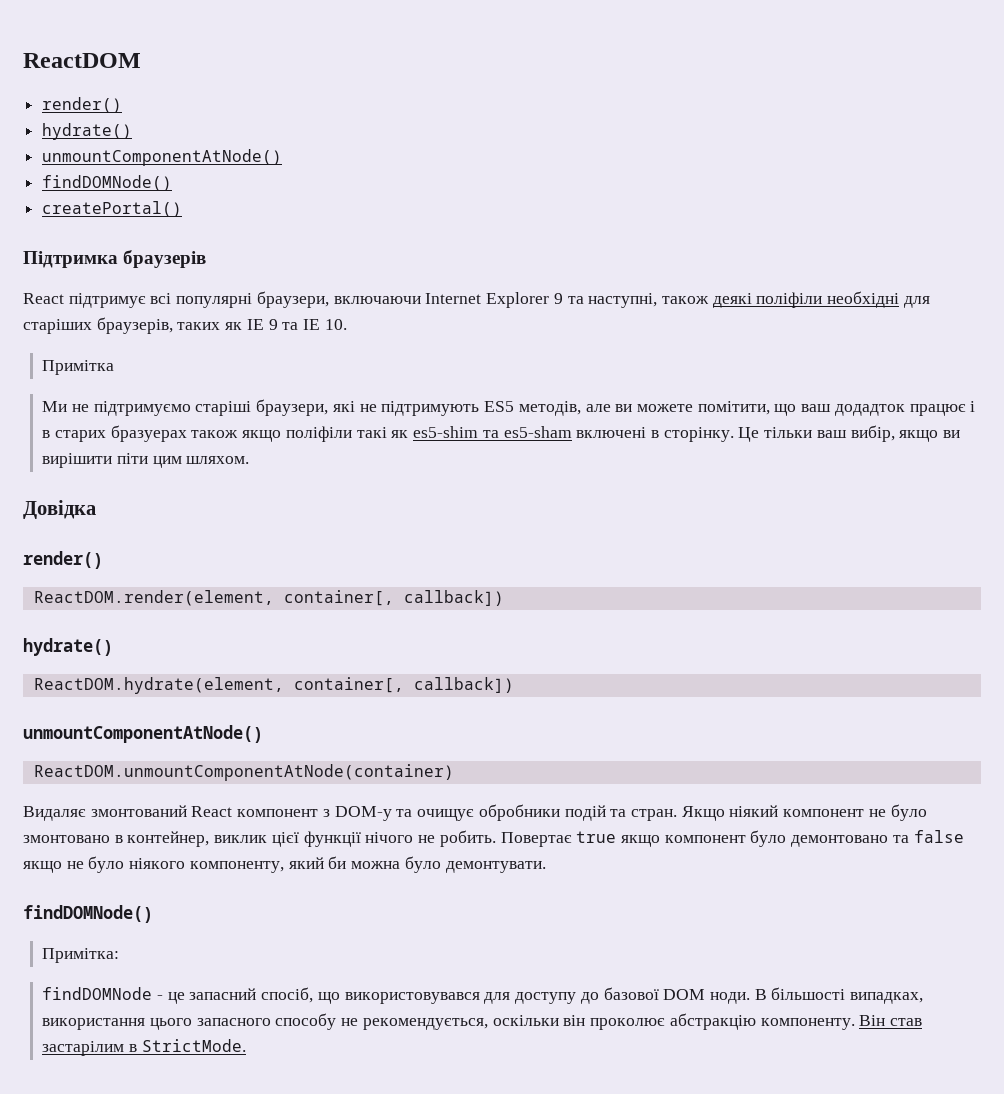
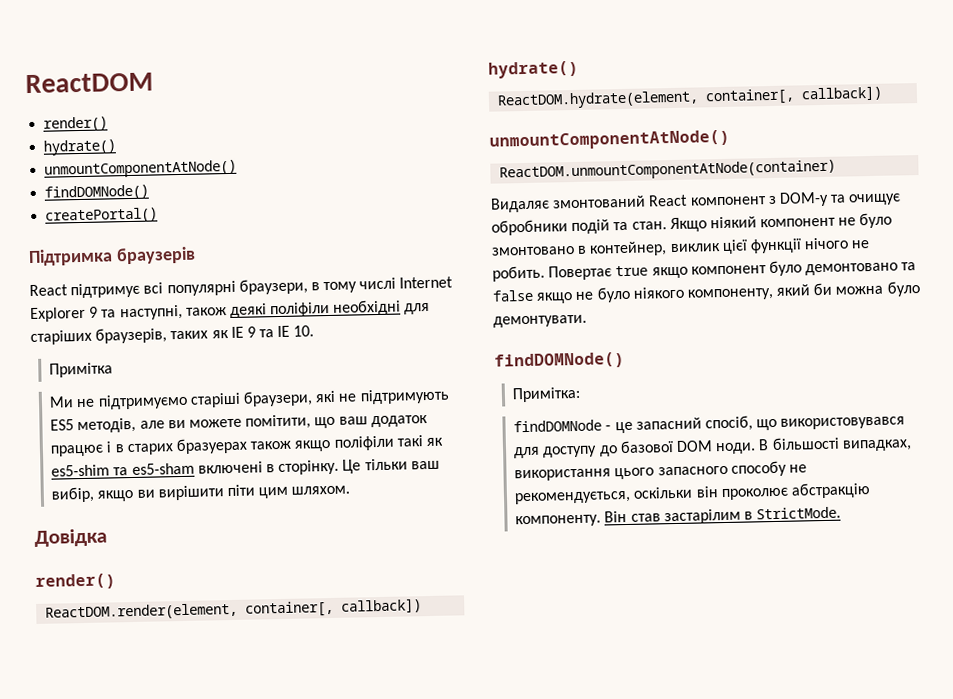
- React підтримує всі популярні браузери, включаючи Internet Explorer 9 та наступні, також деякі поліфіли необхідні для старіших браузерів, таких як IE 9 та IE 10.
+ React підтримує всі популярні браузери, в тому числі Internet Explorer 9 та наступні, також деякі поліфіли необхідні для старіших браузерів, таких як IE 9 та IE 10.
- Ми не підтримуємо старіші браузери, які не підтримують ES5 методів, але ви можете помітити, що ваш додадток працює і в старих бразуерах також якщо поліфіли такі як es5-shim та es5-sham включені в сторінку.
+ Ми не підтримуємо старіші браузери, які не підтримують ES5 методів, але ви можете помітити, що ваш додаток працює і в старих бразуерах також якщо поліфіли такі як es5-shim та es5-sham включені в сторінку.
- Видаляє змонтований React компонент з DOM-у та очищує обробники подій та стран.
+ Видаляє змонтований React компонент з DOM-у та очищує обробники подій та стан.

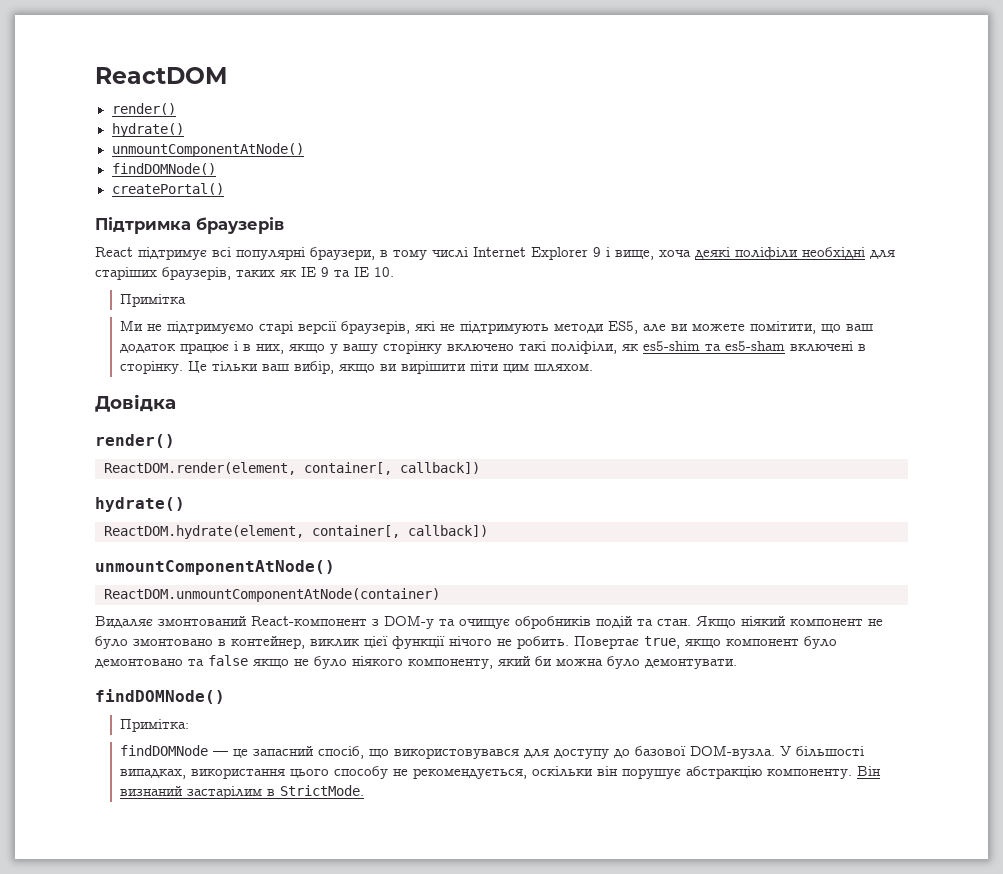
- React підтримує всі популярні браузери, в тому числі Internet Explorer 9 та наступні, також деякі поліфіли необхідні для старіших браузерів, таких як IE 9 та IE 10.
+ React підтримує всі популярні браузери, в тому числі Internet Explorer 9 і вище, хоча деякі поліфіли необхідні для старіших браузерів, таких як IE 9 та IE 10.
- Ми не підтримуємо старіші браузери, які не підтримують ES5 методів, але ви можете помітити, що ваш додаток працює і в старих бразуерах також якщо поліфіли такі як es5-shim та es5-sham включені в сторінку.
+ Ми не підтримуємо старі версії браузерів, які не підтримують методи ES5, але ви можете помітити, що ваш додаток працює і в них, якщо у вашу сторінку включено такі поліфіли, як es5-shim та es5-sham включені в сторінку.
- Видаляє змонтований React компонент з DOM-у та очищує обробники подій та стан.
+ Видаляє змонтований React-компонент з DOM-у та очищує обробників подій та стан.
- Повертає true якщо компонент було демонтовано та false якщо не було ніякого компоненту, який би можна було демонтувати.
+ Повертає true, якщо компонент було демонтовано та false якщо не було ніякого компоненту, який би можна було демонтувати.
- findDOMNode - це запасний спосіб, що використовувався для доступу до базової DOM ноди. В більшості випадках, використання цього запасного способу не рекомендується, оскільки він проколює абстракцію компоненту.
+ findDOMNode — це запасний спосіб, що використовувався для доступу до базової DOM-вузла. У більшості випадках, використання цього способу не рекомендується, оскільки він порушує абстракцію компоненту.
- Він став застарілим в StrictMode.
+ Він визнаний застарілим в StrictMode.

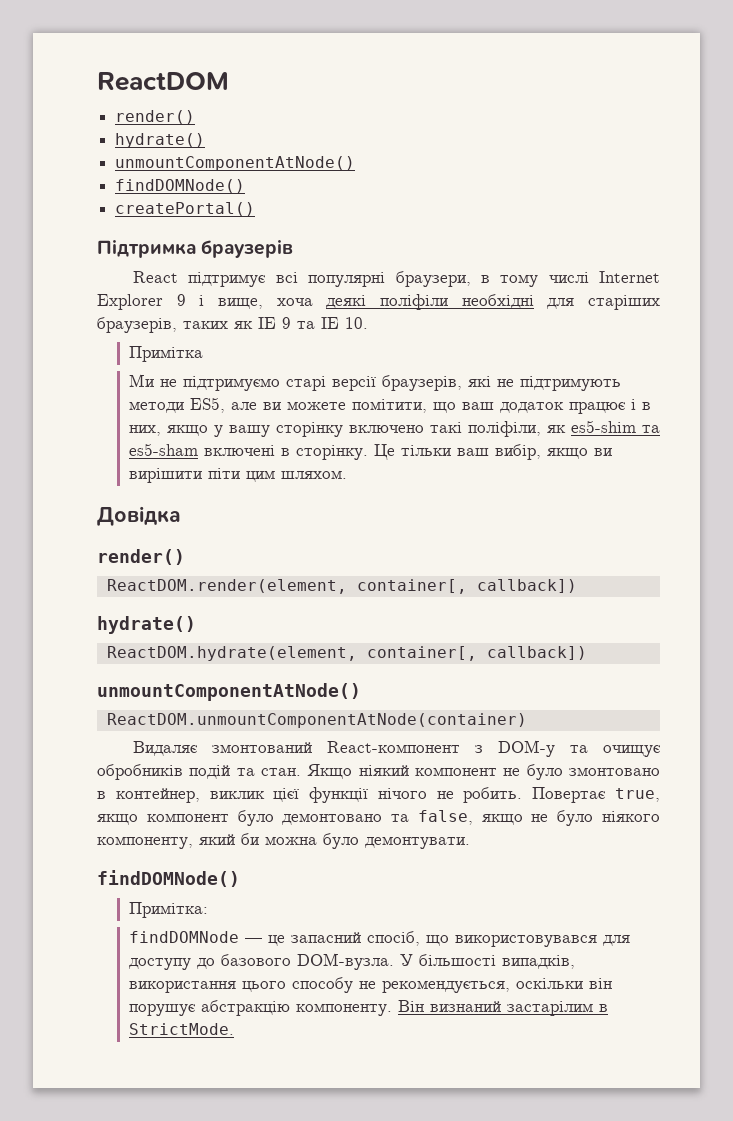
- Повертає true, якщо компонент було демонтовано та false якщо не було ніякого компоненту, який би можна було демонтувати.
+ Повертає true, якщо компонент було демонтовано та false, якщо не було ніякого компоненту, який би можна було демонтувати.
- findDOMNode — це запасний спосіб, що використовувався для доступу до базової DOM-вузла.
+ findDOMNode — це запасний спосіб, що використовувався для доступу до базового DOM-вузла.
- У більшості випадках, використання цього способу не рекомендується, оскільки він порушує абстракцію компоненту.
+ У більшості випадків, використання цього способу не рекомендується, оскільки він порушує абстракцію компоненту.

